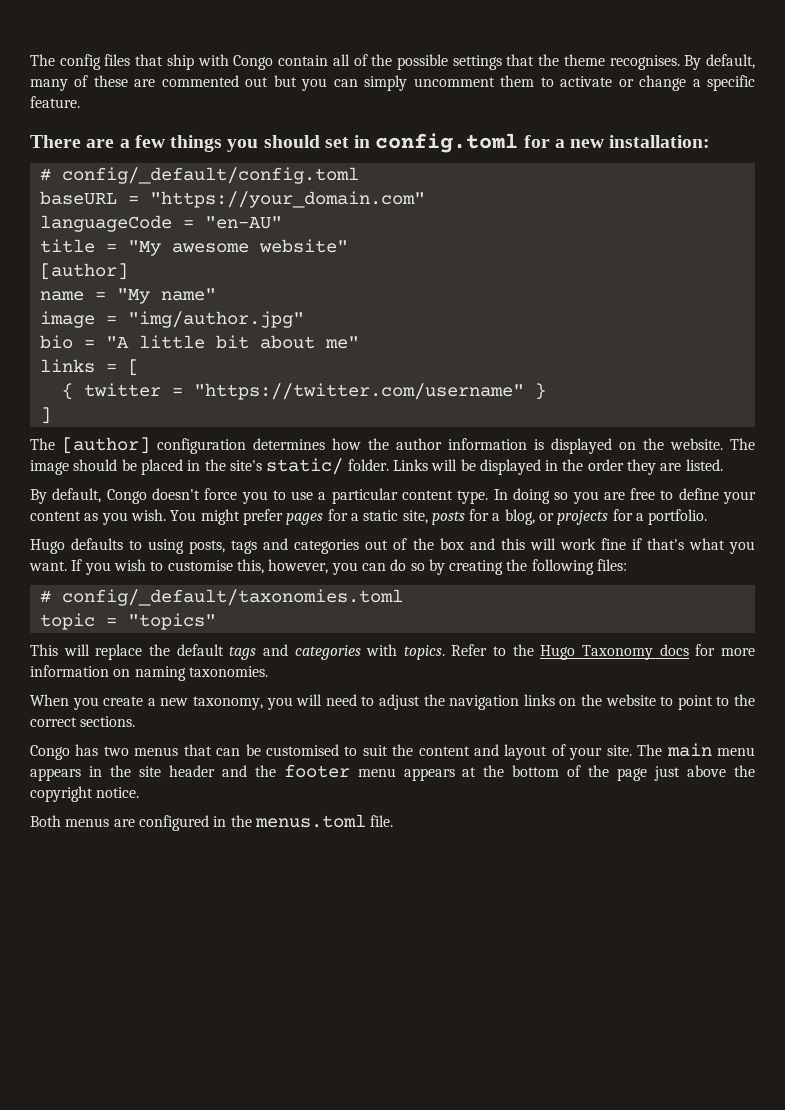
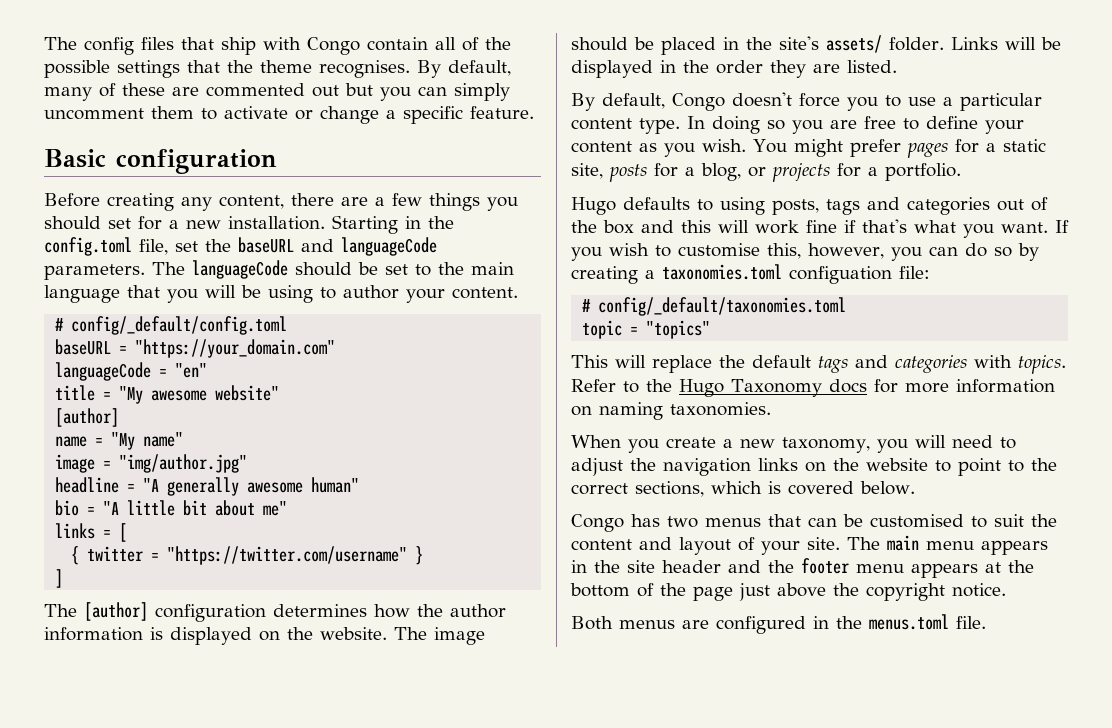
- There are a few things you should set in config.toml for a new installation:
+ Basic configuration
+ Before creating any content, there are a few things you should set for a new installation. Starting in the config.toml file, set the baseURL and languageCode parameters. The languageCode should be set to the main language that you will be using to author your content.
- languageCode = "en-AU"
+ languageCode = "en"
+ headline = "A generally awesome human"
- The image should be placed in the site's static/ folder.
+ The image should be placed in the site's assets/ folder.
- If you wish to customise this, however, you can do so by creating the following files:
+ If you wish to customise this, however, you can do so by creating a taxonomies.toml configuation file:
- When you create a new taxonomy, you will need to adjust the navigation links on the website to point to the correct sections.
+ When you create a new taxonomy, you will need to adjust the navigation links on the website to point to the correct sections, which is covered below.

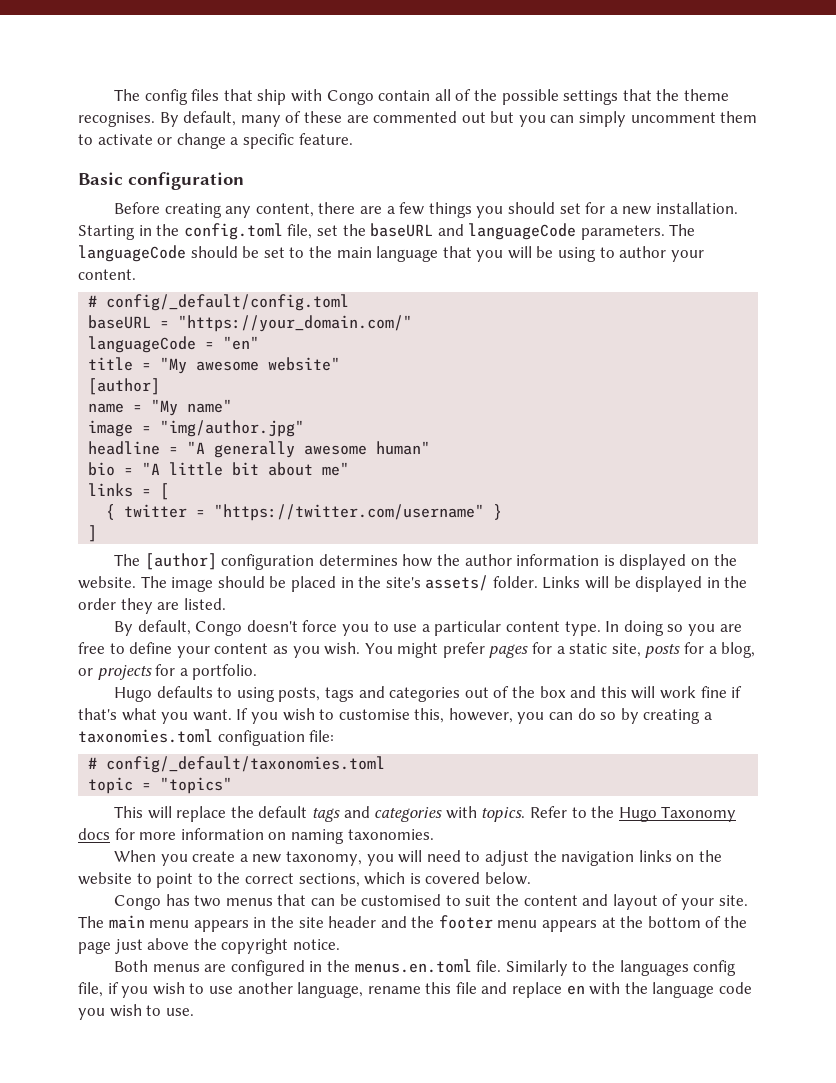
- baseURL = "https://your_domain.com"
+ baseURL = "https://your_domain.com/"
- Both menus are configured in the menus.toml file.
+ Both menus are configured in the menus.en.toml file. Similarly to the languages config file, if you wish to use another language, rename this file and replace en with the language code you wish to use.

